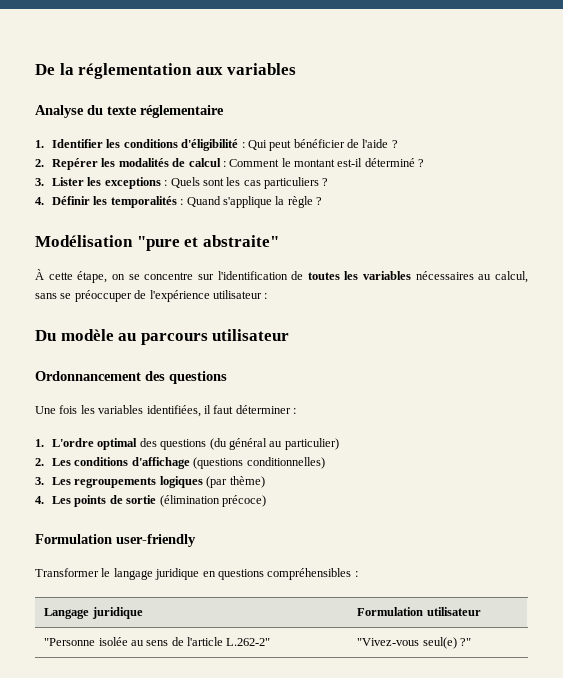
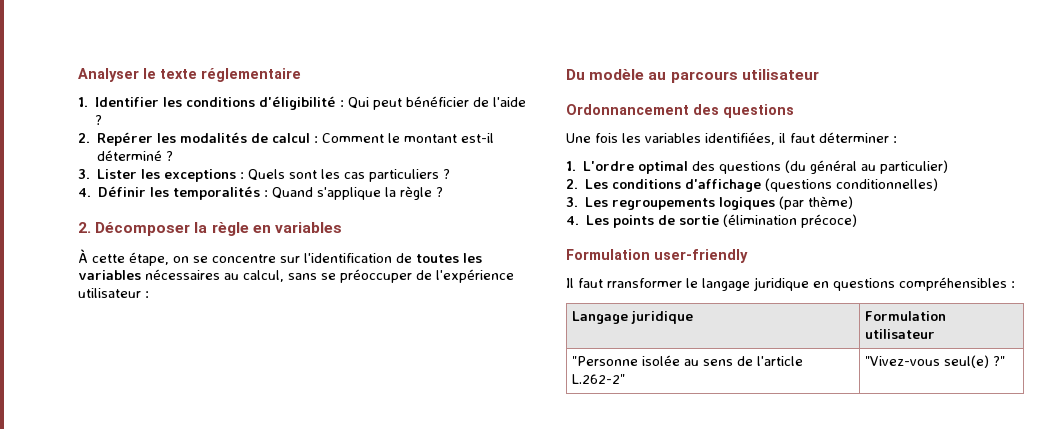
- De la réglementation aux variables
- Analyse du texte réglementaire
+ Analyser le texte réglementaire
- Modélisation "pure et abstraite"
+ 2. Décomposer la règle en variables
- Transformer le langage juridique en questions compréhensibles :
+ Il faut rransformer le langage juridique en questions compréhensibles :

